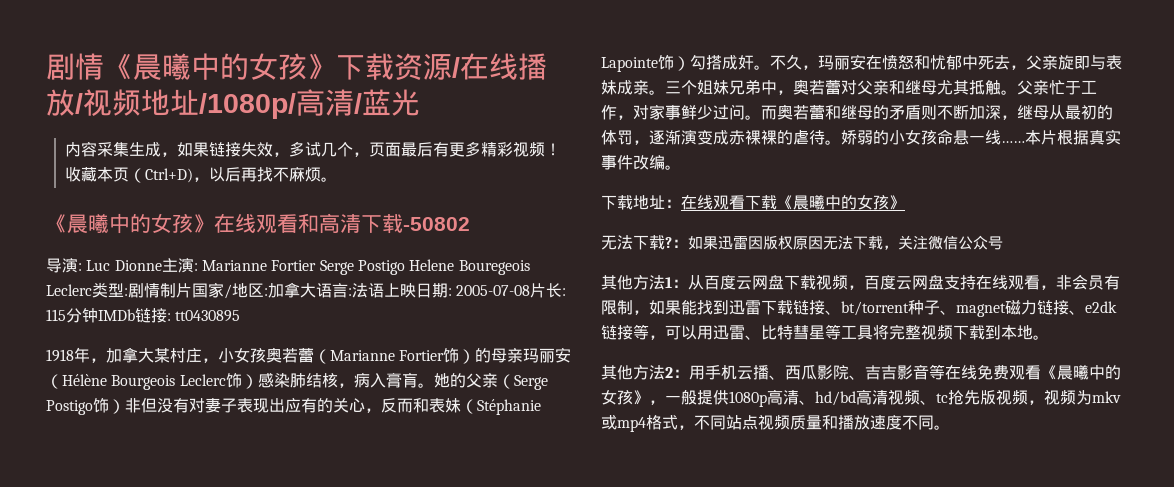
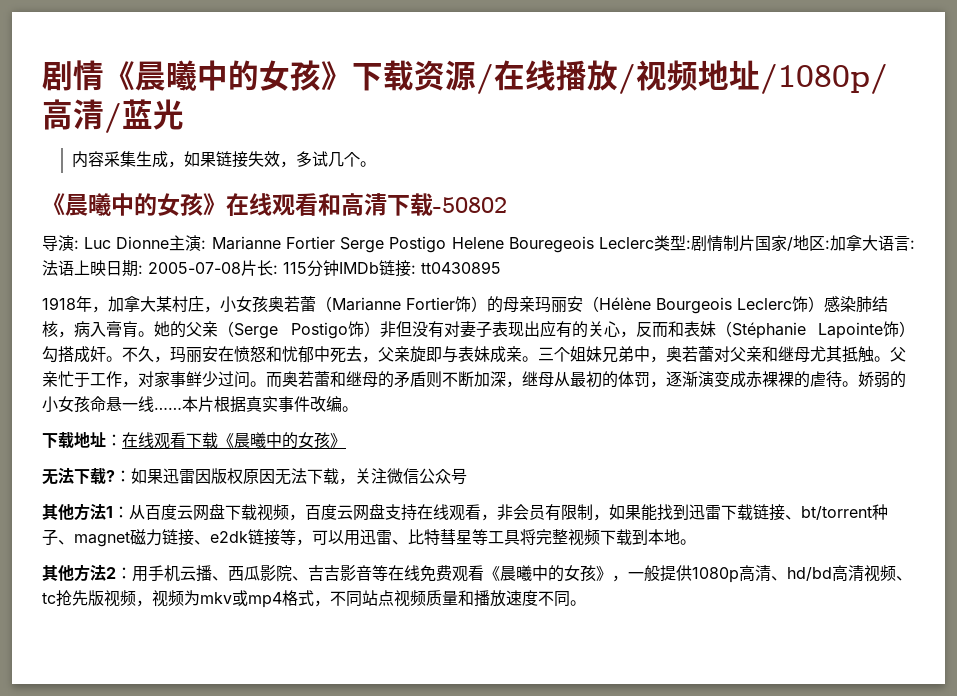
- 内容采集生成，如果链接失效，多试几个，页面最后有更多精彩视频！收藏本页（Ctrl+D)，以后再找不麻烦。
+ 内容采集生成，如果链接失效，多试几个。

